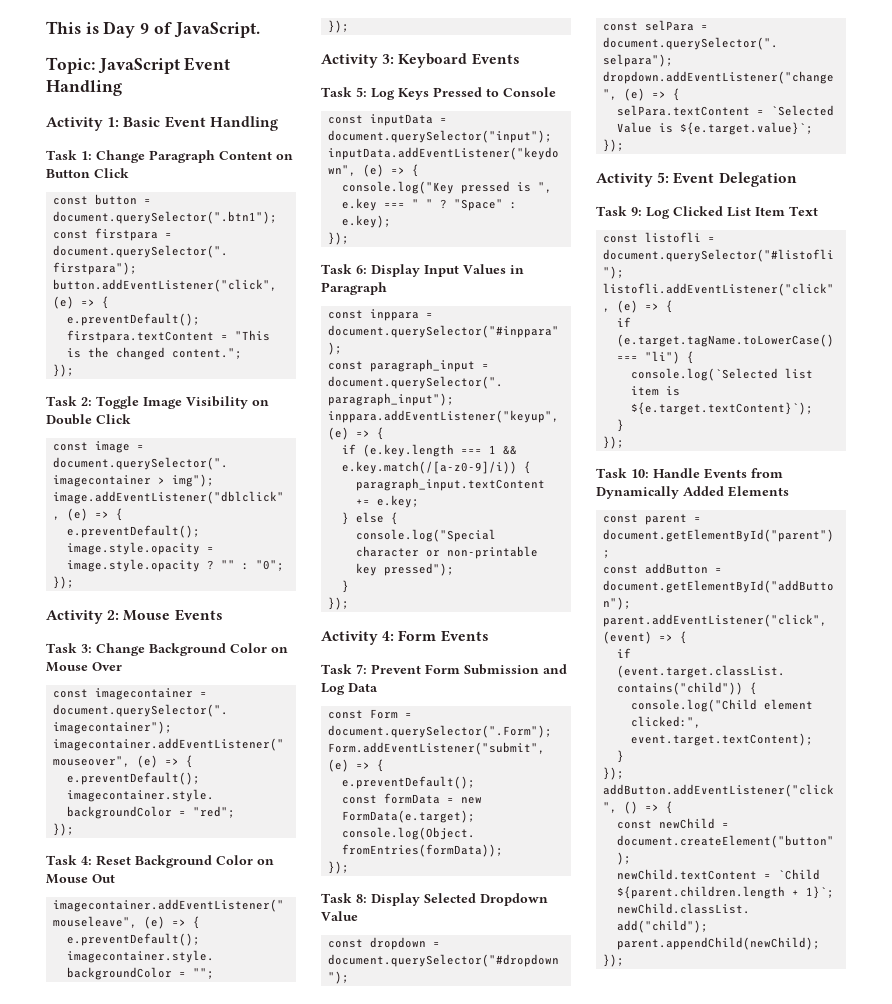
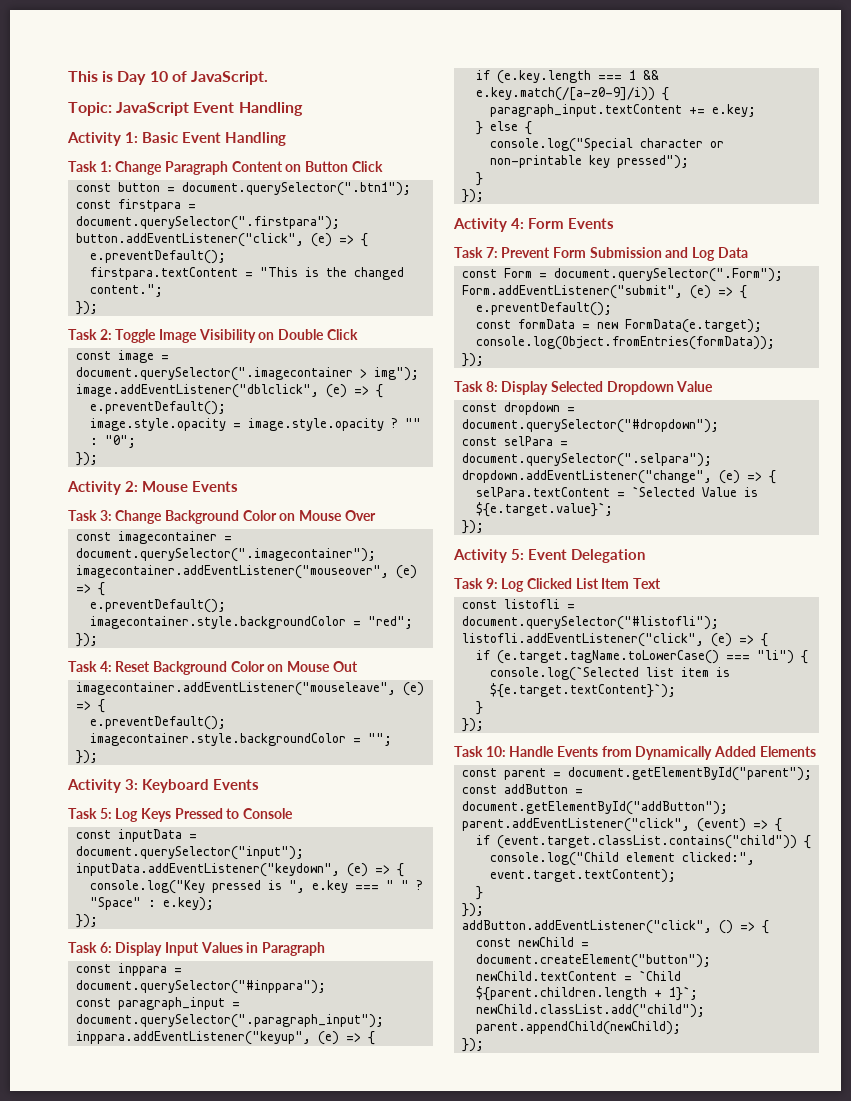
- This is Day 9 of JavaScript.
+ This is Day 10 of JavaScript.

